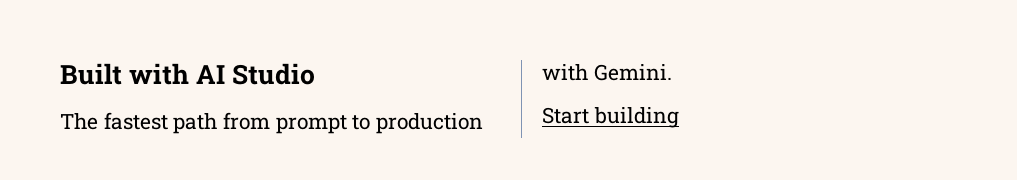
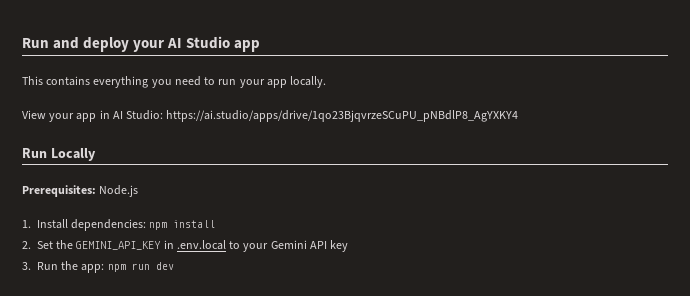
- Built with AI Studio
- The fastest path from prompt to production with Gemini.
- Start building
+ Run and deploy your AI Studio app
+ This contains everything you need to run your app locally.
+ View your app in AI Studio: https://ai.studio/apps/drive/1qo23BjqvrzeSCuPU_pNBdlP8_AgYXKY4
+ Run Locally
+ Prerequisites: Node.js
+ 1. Install dependencies: npm install
+ 2. Set the GEMINI_API_KEY in .env.local to your Gemini API key
+ 3. Run the app: npm run dev

